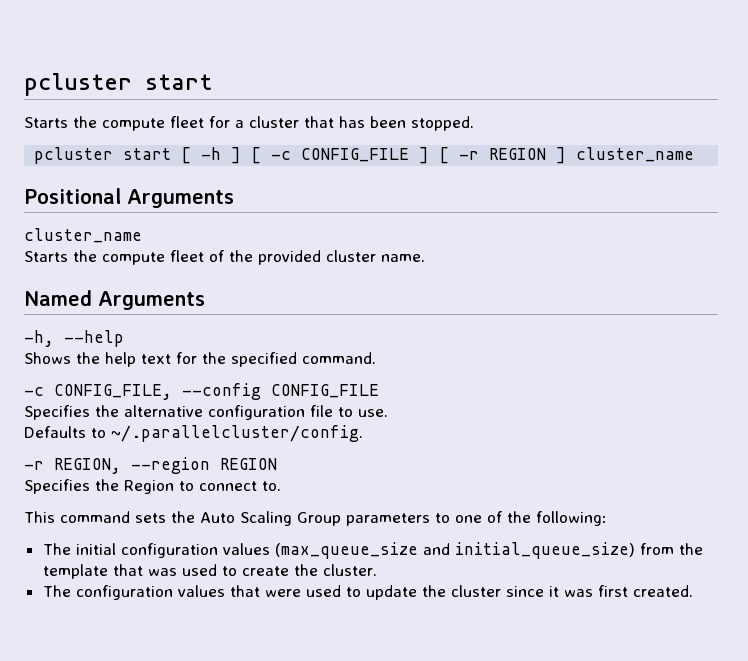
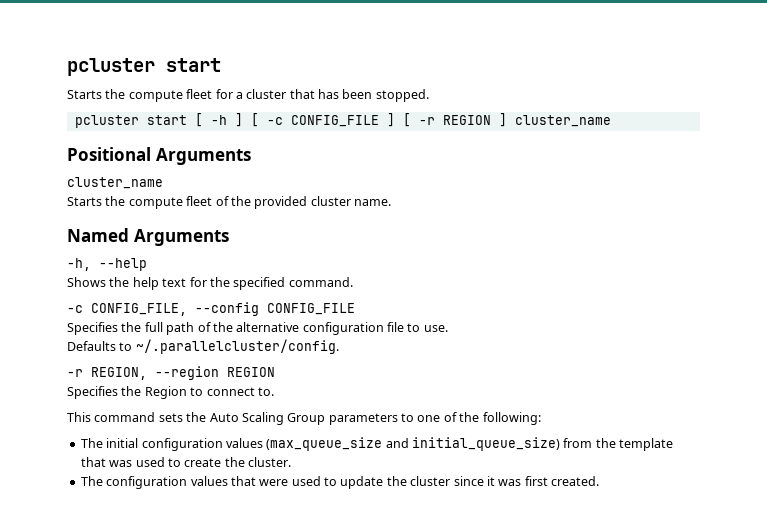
- Specifies the alternative configuration file to use.
+ Specifies the full path of the alternative configuration file to use.

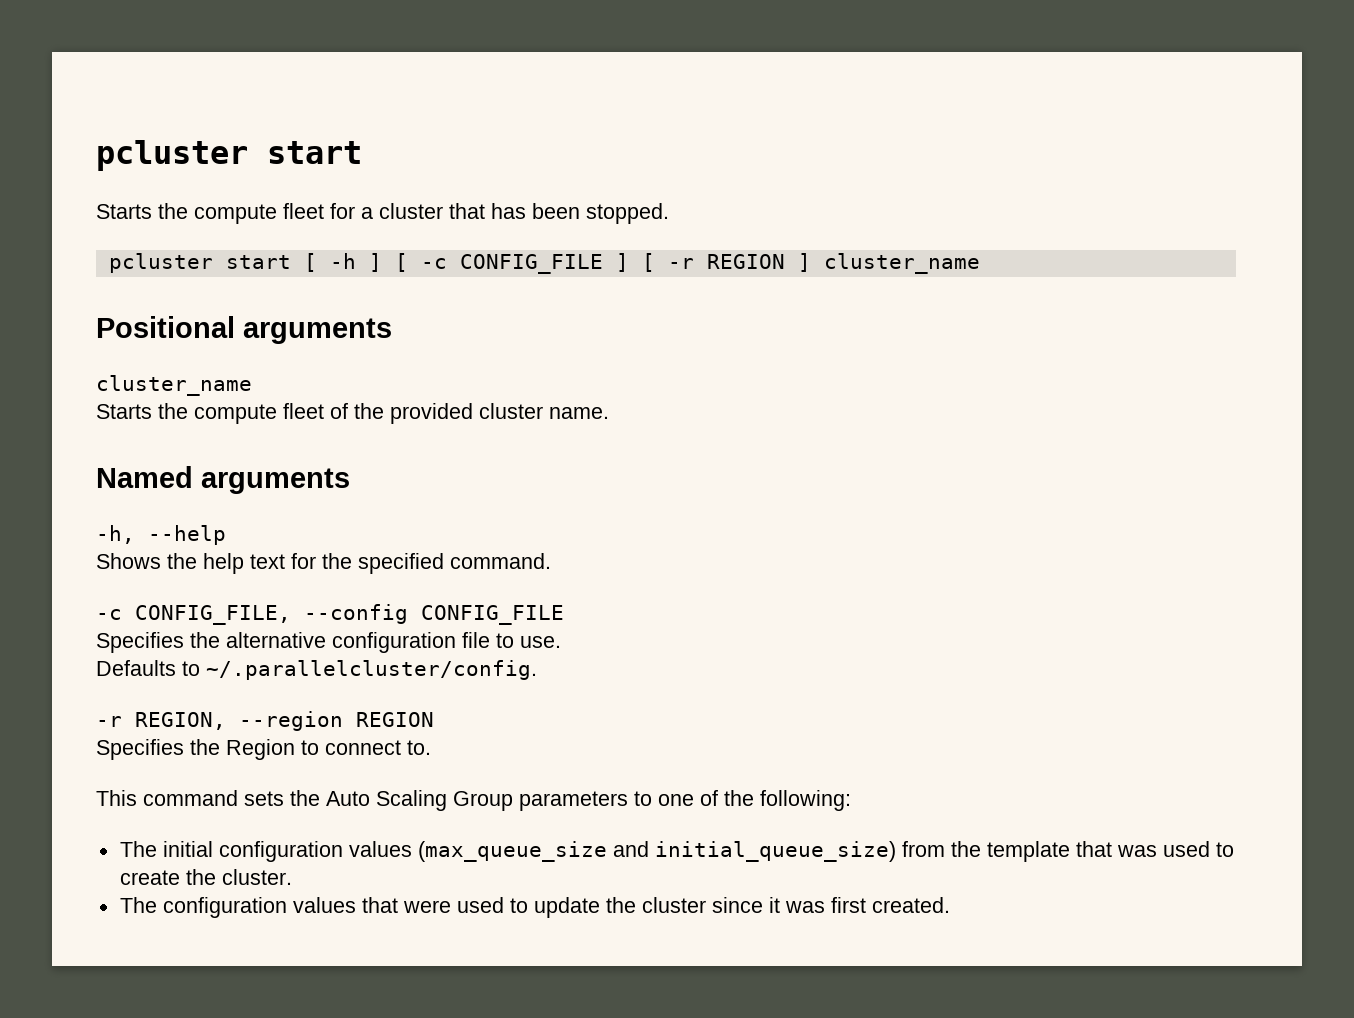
- Positional Arguments
+ Positional arguments
- Named Arguments
+ Named arguments
- Specifies the full path of the alternative configuration file to use.
+ Specifies the alternative configuration file to use.

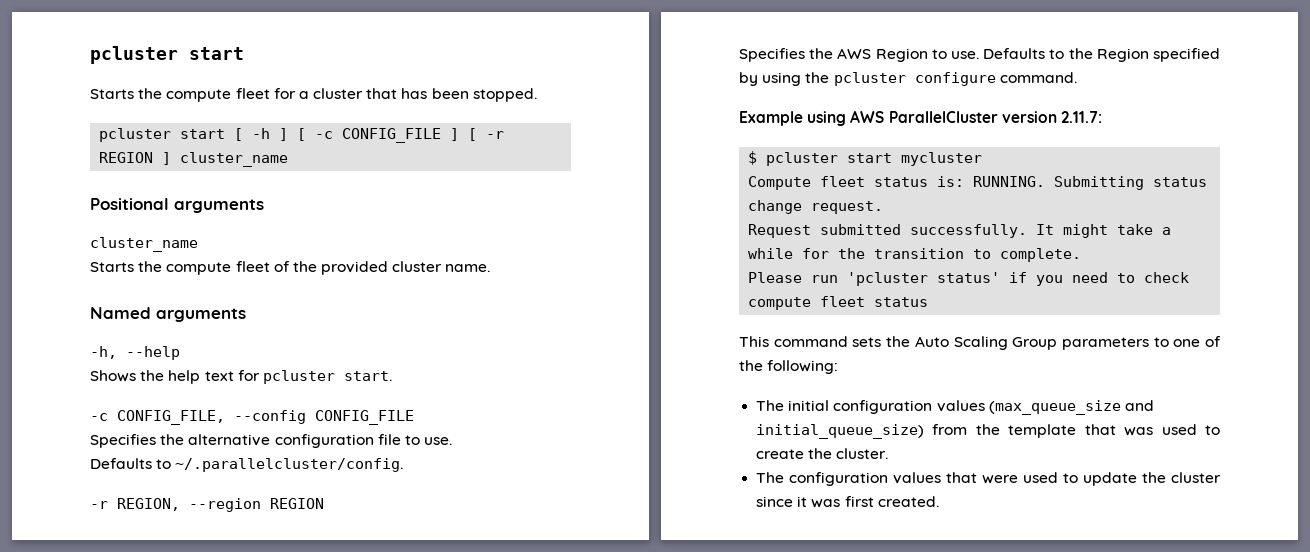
- Shows the help text for the specified command.
+ Shows the help text for pcluster start.
- Specifies the Region to connect to.
+ Specifies the AWS Region to use. Defaults to the Region specified by using the pcluster configure command.
+ Example using AWS ParallelCluster version 2.11.7:
+ $ pcluster start mycluster
+ Compute fleet status is: RUNNING. Submitting status change request.
+ Request submitted successfully. It might take a while for the transition to complete.
+ Please run 'pcluster status' if you need to check compute fleet status

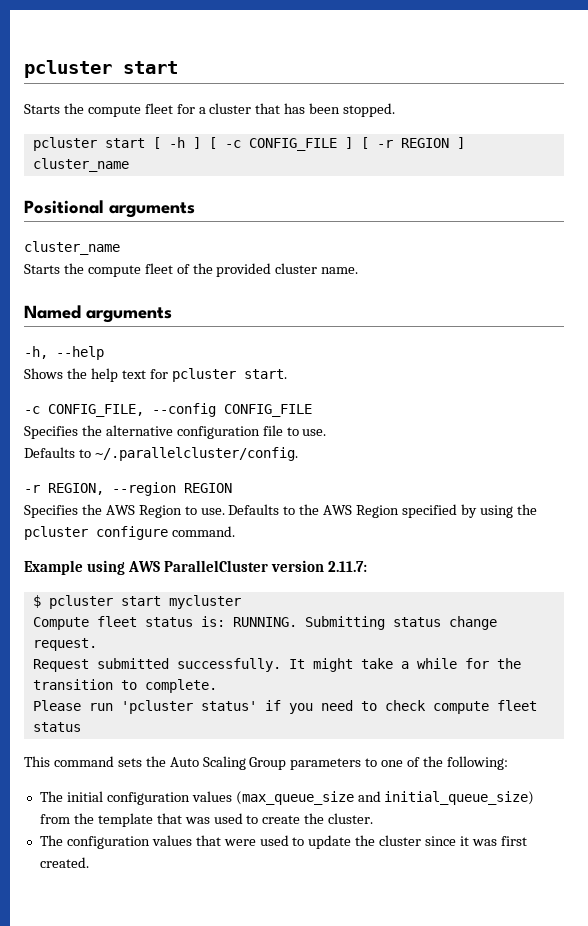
- Defaults to the Region specified by using the pcluster configure command.
+ Defaults to the AWS Region specified by using the pcluster configure command.

